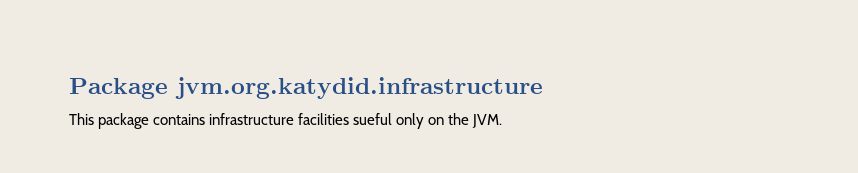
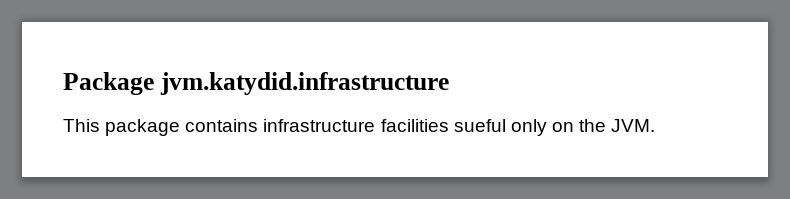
- Package jvm.org.katydid.infrastructure
+ Package jvm.katydid.infrastructure

